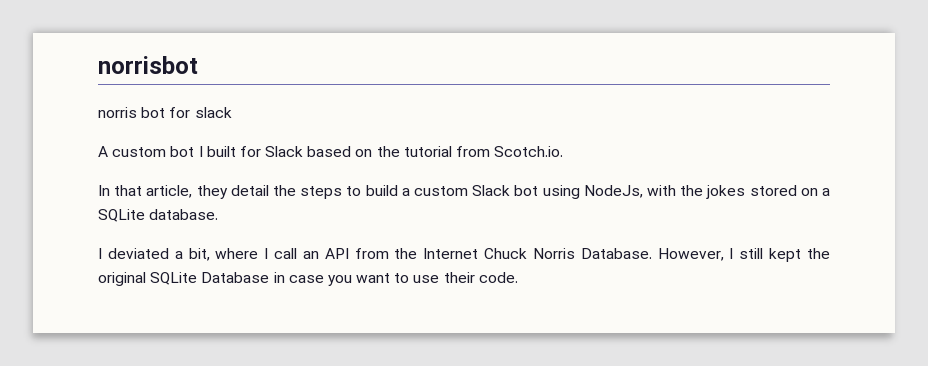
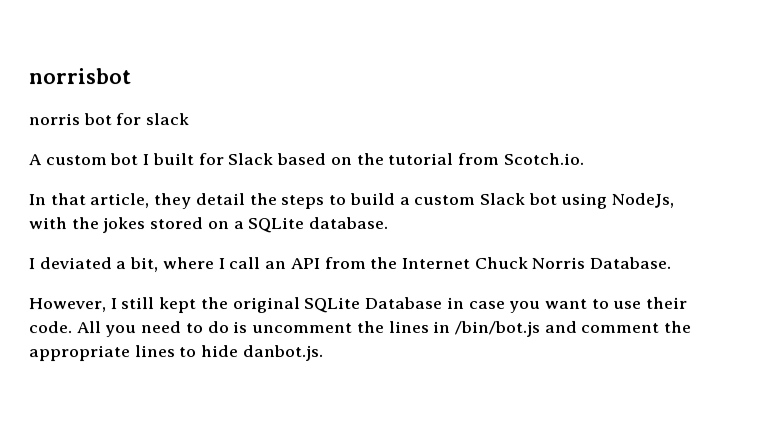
- I deviated a bit, where I call an API from the Internet Chuck Norris Database. However, I still kept the original SQLite Database in case you want to use their code.
+ I deviated a bit, where I call an API from the Internet Chuck Norris Database.
+ However, I still kept the original SQLite Database in case you want to use their code.
+ All you need to do is uncomment the lines in /bin/bot.js and comment the appropriate lines to hide danbot.js.

